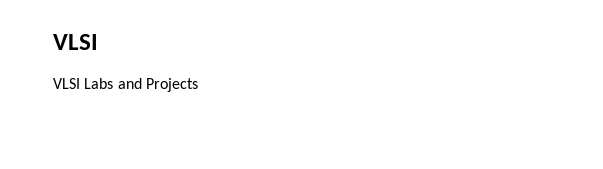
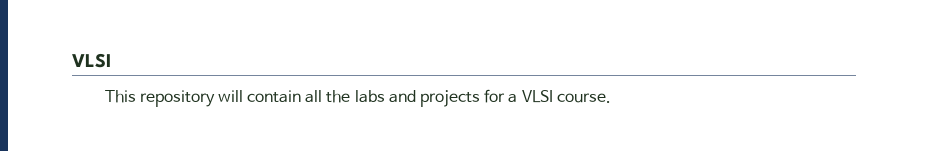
- VLSI Labs and Projects
+ This repository will contain all the labs and projects for a VLSI course.

